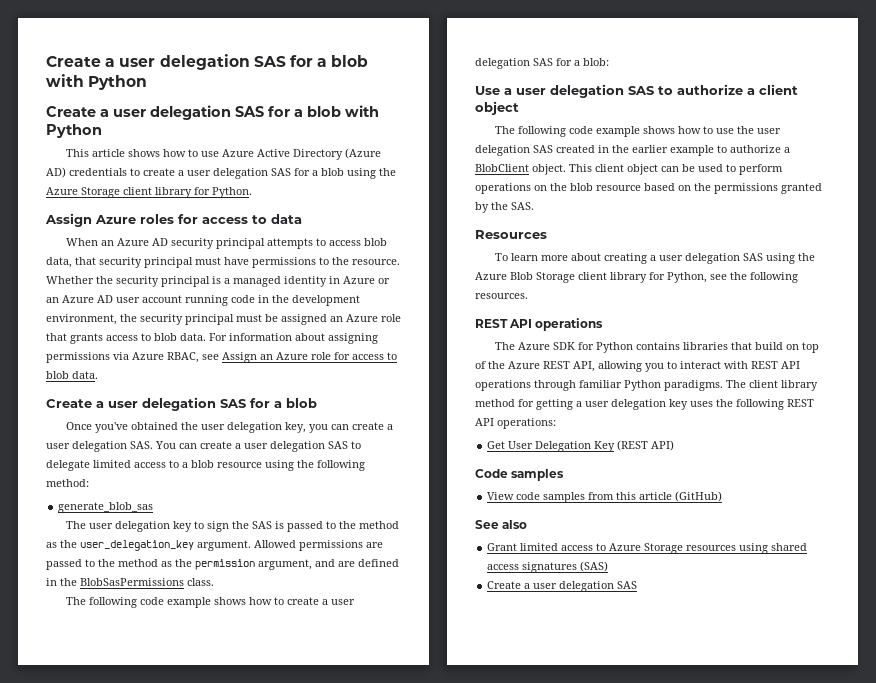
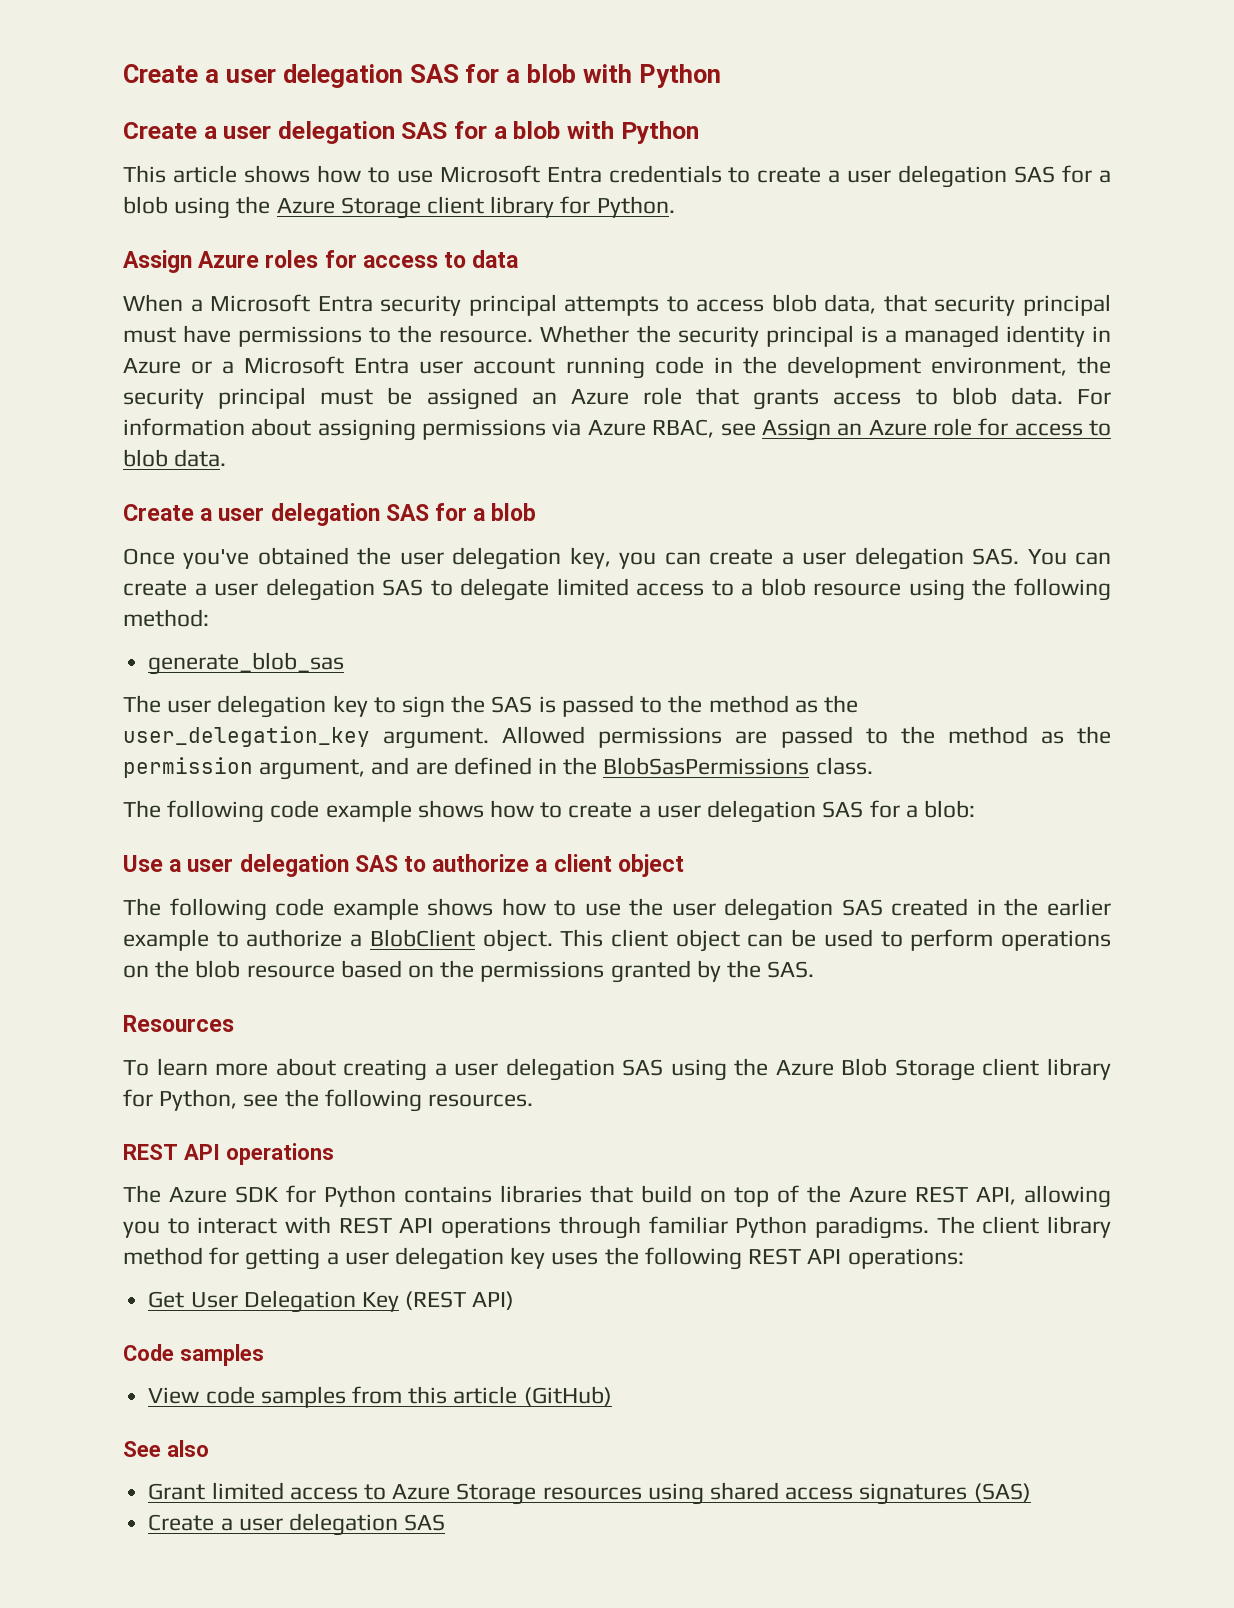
- This article shows how to use Azure Active Directory (Azure AD) credentials to create a user delegation SAS for a blob using the Azure Storage client library for Python.
+ This article shows how to use Microsoft Entra credentials to create a user delegation SAS for a blob using the Azure Storage client library for Python.
- When an Azure AD security principal attempts to access blob data, that security principal must have permissions to the resource.
+ When a Microsoft Entra security principal attempts to access blob data, that security principal must have permissions to the resource.
- Whether the security principal is a managed identity in Azure or an Azure AD user account running code in the development environment, the security principal must be assigned an Azure role that grants access to blob data.
+ Whether the security principal is a managed identity in Azure or a Microsoft Entra user account running code in the development environment, the security principal must be assigned an Azure role that grants access to blob data.

